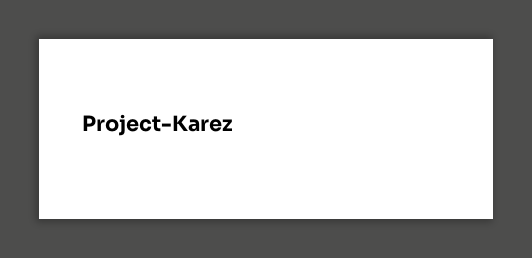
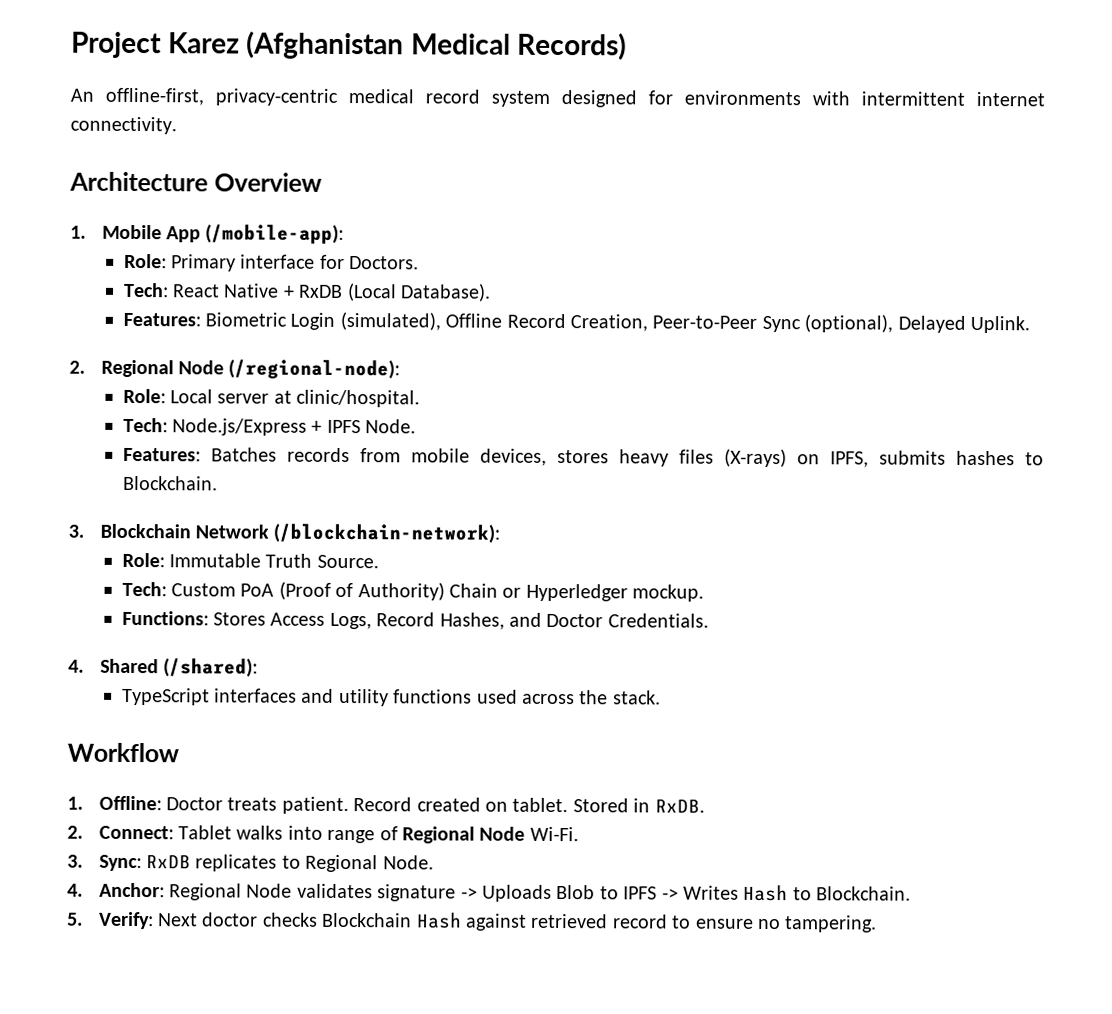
- Project-Karez
+ Project Karez (Afghanistan Medical Records)
+ An offline-first, privacy-centric medical record system designed for environments with intermittent internet connectivity.
+ Architecture Overview
+ 1. Mobile App (/mobile-app):
+ Role: Primary interface for Doctors.
+ Tech: React Native + RxDB (Local Database).
+ Features: Biometric Login (simulated), Offline Record Creation, Peer-to-Peer Sync (optional), Delayed Uplink.
+ 2. Regional Node (/regional-node):
+ Role: Local server at clinic/hospital.
+ Tech: Node.js/Express + IPFS Node.
+ Features: Batches records from mobile devices, stores heavy files (X-rays) on IPFS, submits hashes to Blockchain.
+ 3. Blockchain Network (/blockchain-network):
+ Role: Immutable Truth Source.
+ Tech: Custom PoA (Proof of Authority) Chain or Hyperledger mockup.
+ Functions: Stores Access Logs, Record Hashes, and Doctor Credentials.
+ 4. Shared (/shared):
+ TypeScript interfaces and utility functions used across the stack.
+ Workflow
+ 1. Offline: Doctor treats patient. Record created on tablet. Stored in RxDB.
+ 2. Connect: Tablet walks into range of Regional Node Wi-Fi.
+ 3. Sync: RxDB replicates to Regional Node.
+ 4. Anchor: Regional Node validates signature -> Uploads Blob to IPFS -> Writes Hash to Blockchain.
+ 5. Verify: Next doctor checks Blockchain Hash against retrieved record to ensure no tampering.

